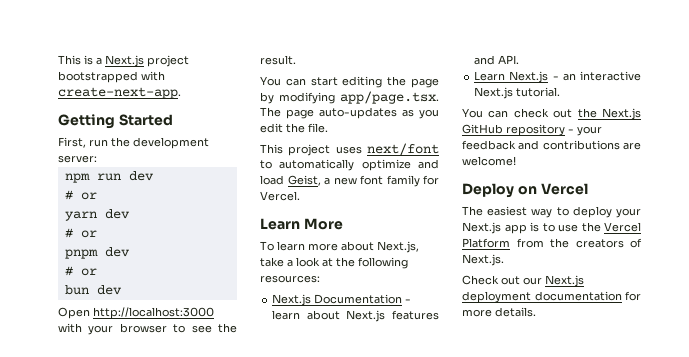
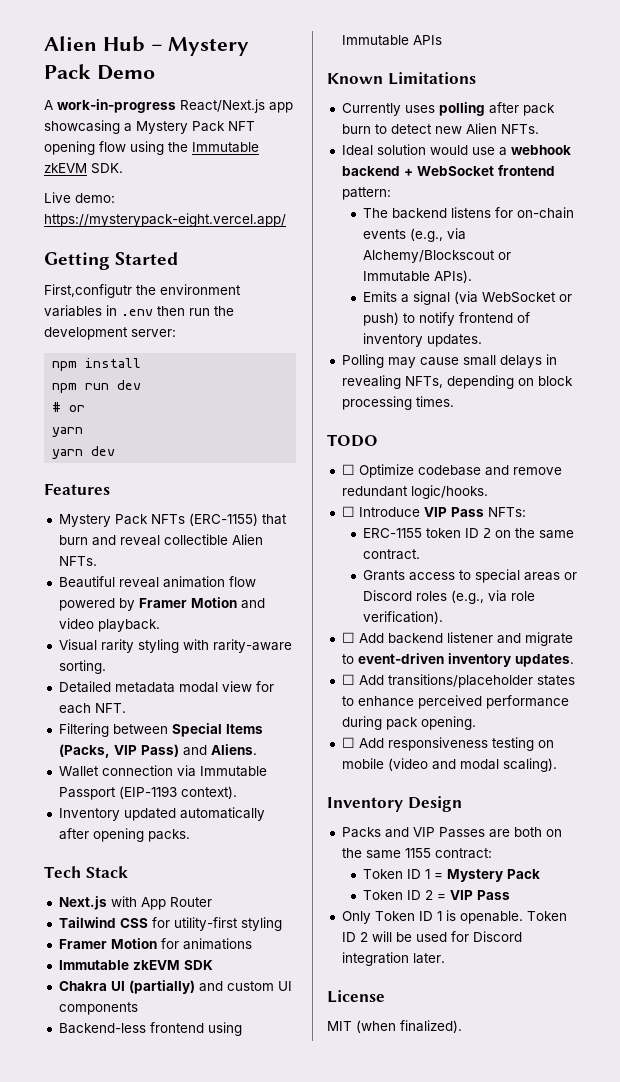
- This is a Next.js project bootstrapped with create-next-app.
+ Alien Hub – Mystery Pack Demo
+ A work-in-progress React/Next.js app showcasing a Mystery Pack NFT opening flow using the Immutable zkEVM SDK.
+ Live demo: https://mysterypack-eight.vercel.app/
  Getting Started
- First, run the development server:
+ First,configutr the environment variables in .env then run the development server:
+ npm install
  npm run dev
  # or
+ yarn
  yarn dev
- # or
- pnpm dev
- # or
- bun dev
- Open http://localhost:3000 with your browser to see the result.
- You can start editing the page by modifying app/page.tsx. The page auto-updates as you edit the file.
- This project uses next/font to automatically optimize and load Geist, a new font family for Vercel.
- Learn More
- To learn more about Next.js, take a look at the following resources:
- Next.js Documentation - learn about Next.js features and API.
- Learn Next.js - an interactive Next.js tutorial.
- You can check out the Next.js GitHub repository - your feedback and contributions are welcome!
- Deploy on Vercel
- The easiest way to deploy your Next.js app is to use the Vercel Platform from the creators of Next.js.
- Check out our Next.js deployment documentation for more details.
+ Features
+ Mystery Pack NFTs (ERC-1155) that burn and reveal collectible Alien NFTs.
+ Beautiful reveal animation flow powered by Framer Motion and video playback.
+ Visual rarity styling with rarity-aware sorting.
+ Detailed metadata modal view for each NFT.
+ Filtering between Special Items (Packs, VIP Pass) and Aliens.
+ Wallet connection via Immutable Passport (EIP-1193 context).
+ Inventory updated automatically after opening packs.
+ Tech Stack
+ Next.js with App Router
+ Tailwind CSS for utility-first styling
+ Framer Motion for animations
+ Immutable zkEVM SDK
+ Chakra UI (partially) and custom UI components
+ Backend-less frontend using Immutable APIs
+ Known Limitations
+ Currently uses polling after pack burn to detect new Alien NFTs.
+ Ideal solution would use a webhook backend + WebSocket frontend pattern:
+ The backend listens for on-chain events (e.g., via Alchemy/Blockscout or Immutable APIs).
+ Emits a signal (via WebSocket or push) to notify frontend of inventory updates.
+ Polling may cause small delays in revealing NFTs, depending on block processing times.
+ TODO
+ ☐ Optimize codebase and remove redundant logic/hooks.
+ ☐ Introduce VIP Pass NFTs:
+ ERC-1155 token ID 2 on the same contract.
+ Grants access to special areas or Discord roles (e.g., via role verification).
+ ☐ Add backend listener and migrate to event-driven inventory updates.
+ ☐ Add transitions/placeholder states to enhance perceived performance during pack opening.
+ ☐ Add responsiveness testing on mobile (video and modal scaling).
+ Inventory Design
+ Packs and VIP Passes are both on the same 1155 contract:
+ Token ID 1 = Mystery Pack
+ Token ID 2 = VIP Pass
+ Only Token ID 1 is openable. Token ID 2 will be used for Discord integration later.
+ License
+ MIT (when finalized).

